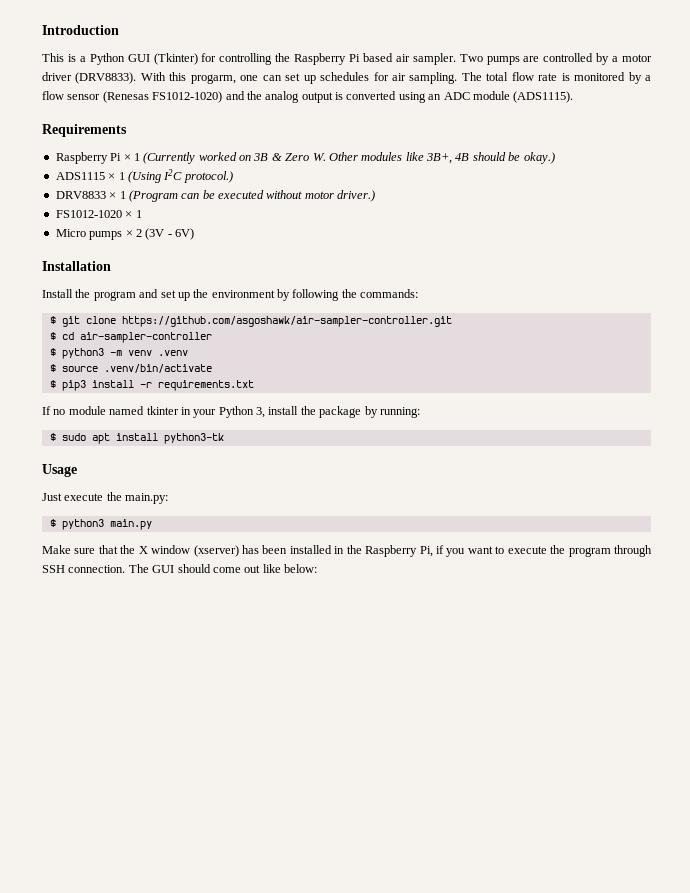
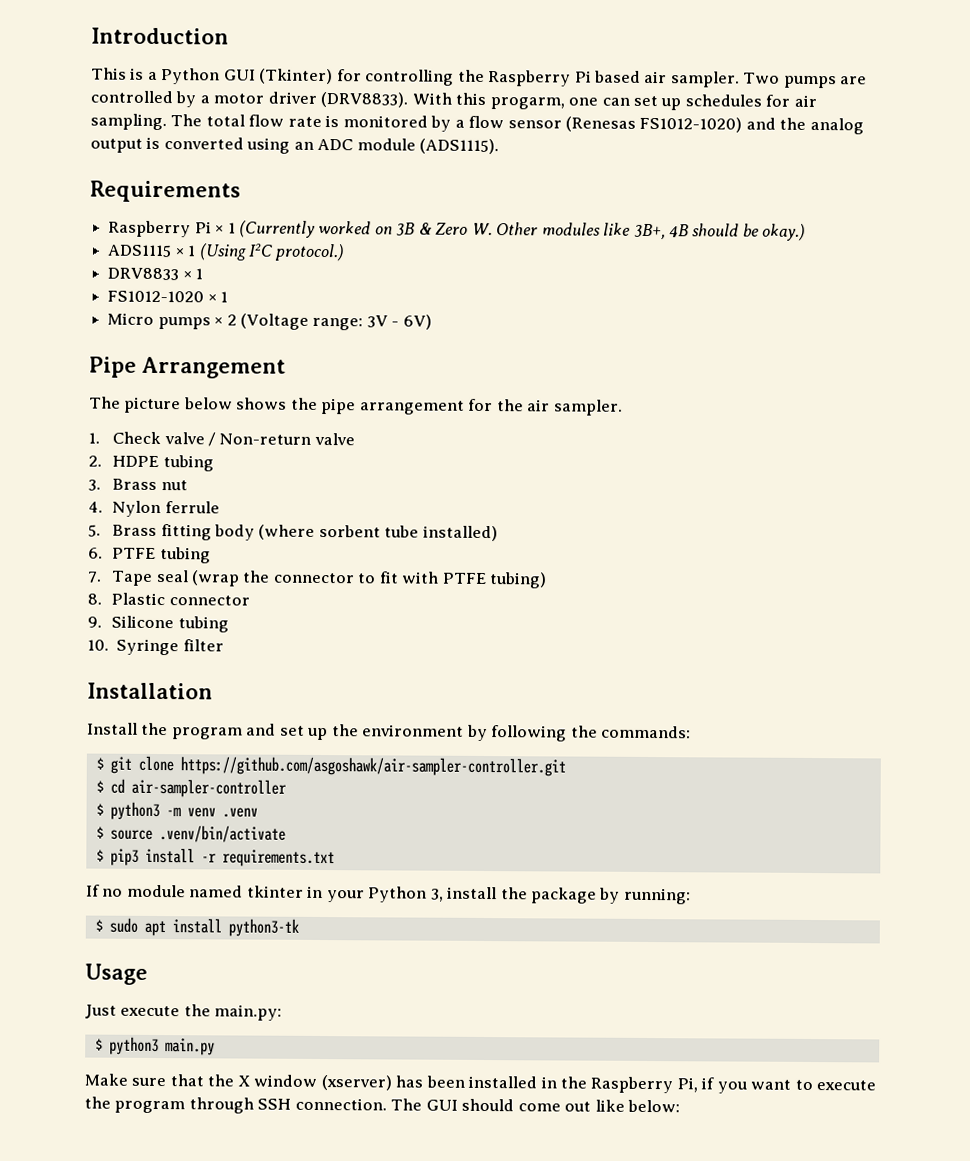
- DRV8833 × 1 (Program can be executed without motor driver.)
+ DRV8833 × 1
- Micro pumps × 2 (3V - 6V)
+ Micro pumps × 2 (Voltage range: 3V - 6V)
+ Pipe Arrangement
+ The picture below shows the pipe arrangement for the air sampler.
+ 1. Check valve / Non-return valve
+ 2. HDPE tubing
+ 3. Brass nut
+ 4. Nylon ferrule
+ 5. Brass fitting body (where sorbent tube installed)
+ 6. PTFE tubing
+ 7. Tape seal (wrap the connector to fit with PTFE tubing)
+ 8. Plastic connector
+ 9. Silicone tubing
+ 10. Syringe filter

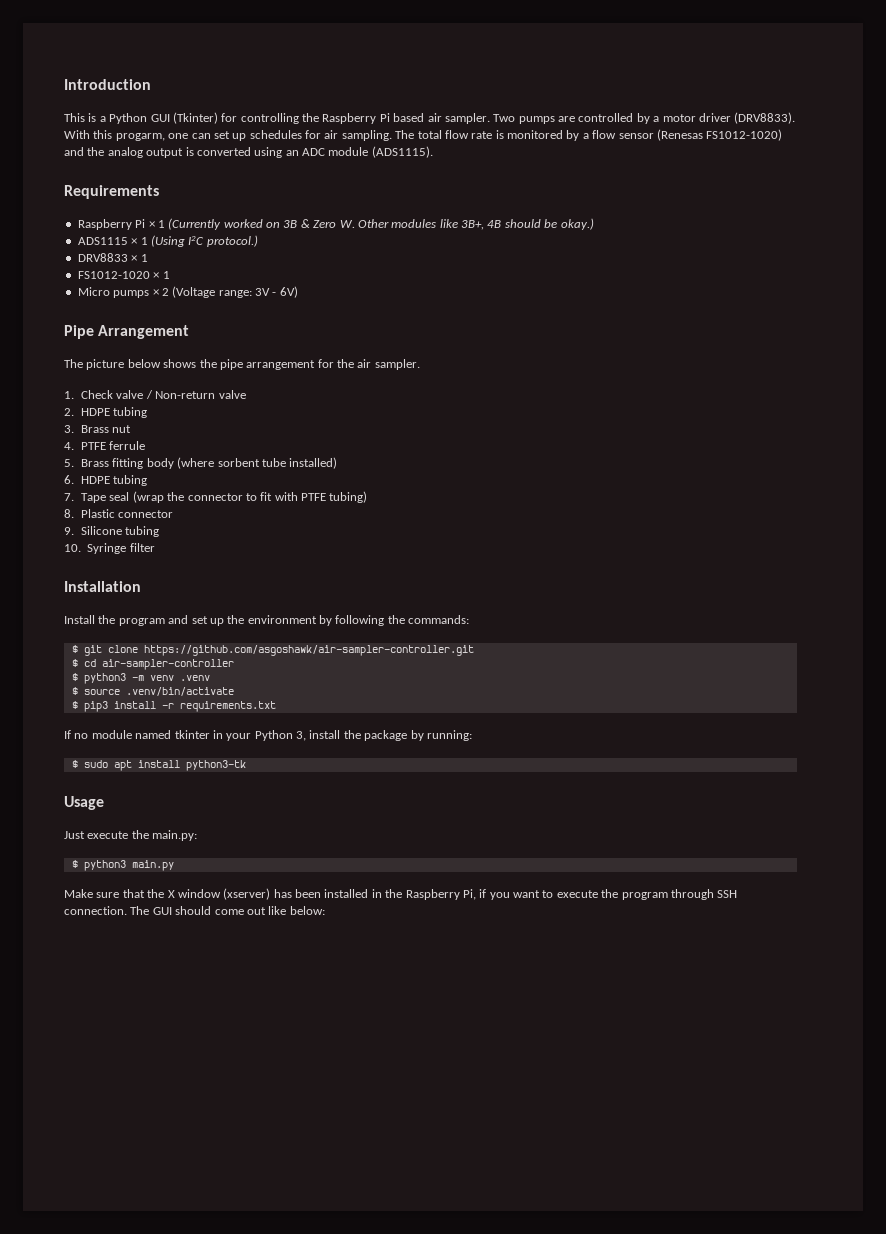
- 4. Nylon ferrule
+ 4. PTFE ferrule
- 6. PTFE tubing
+ 6. HDPE tubing

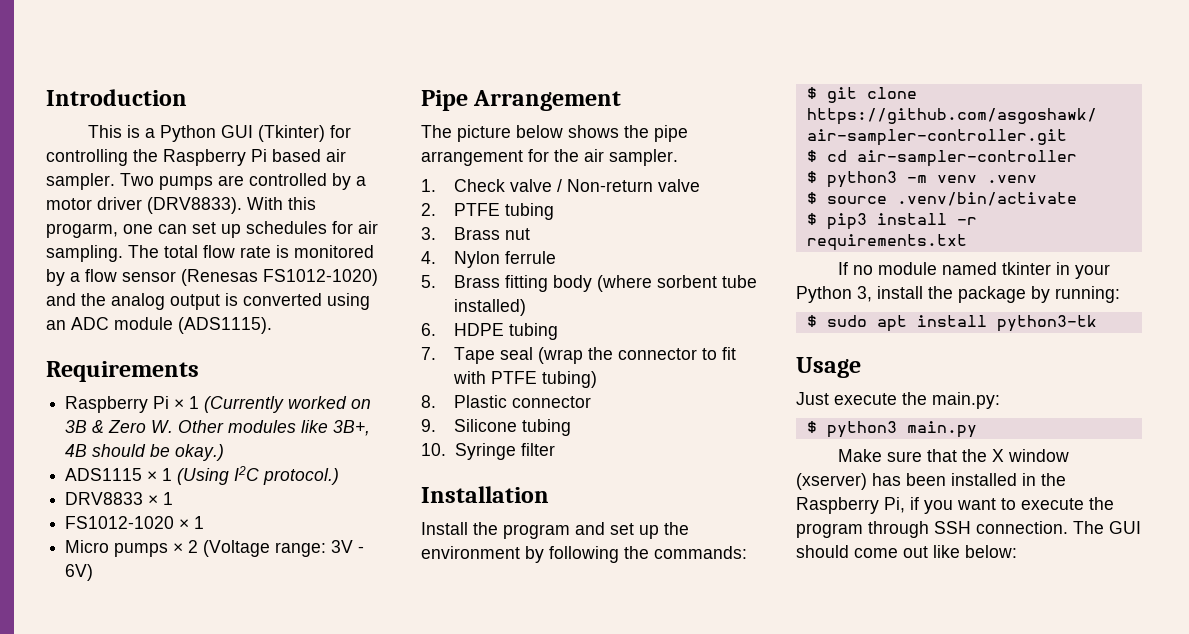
- 2. HDPE tubing
+ 2. PTFE tubing
- 4. PTFE ferrule
+ 4. Nylon ferrule

